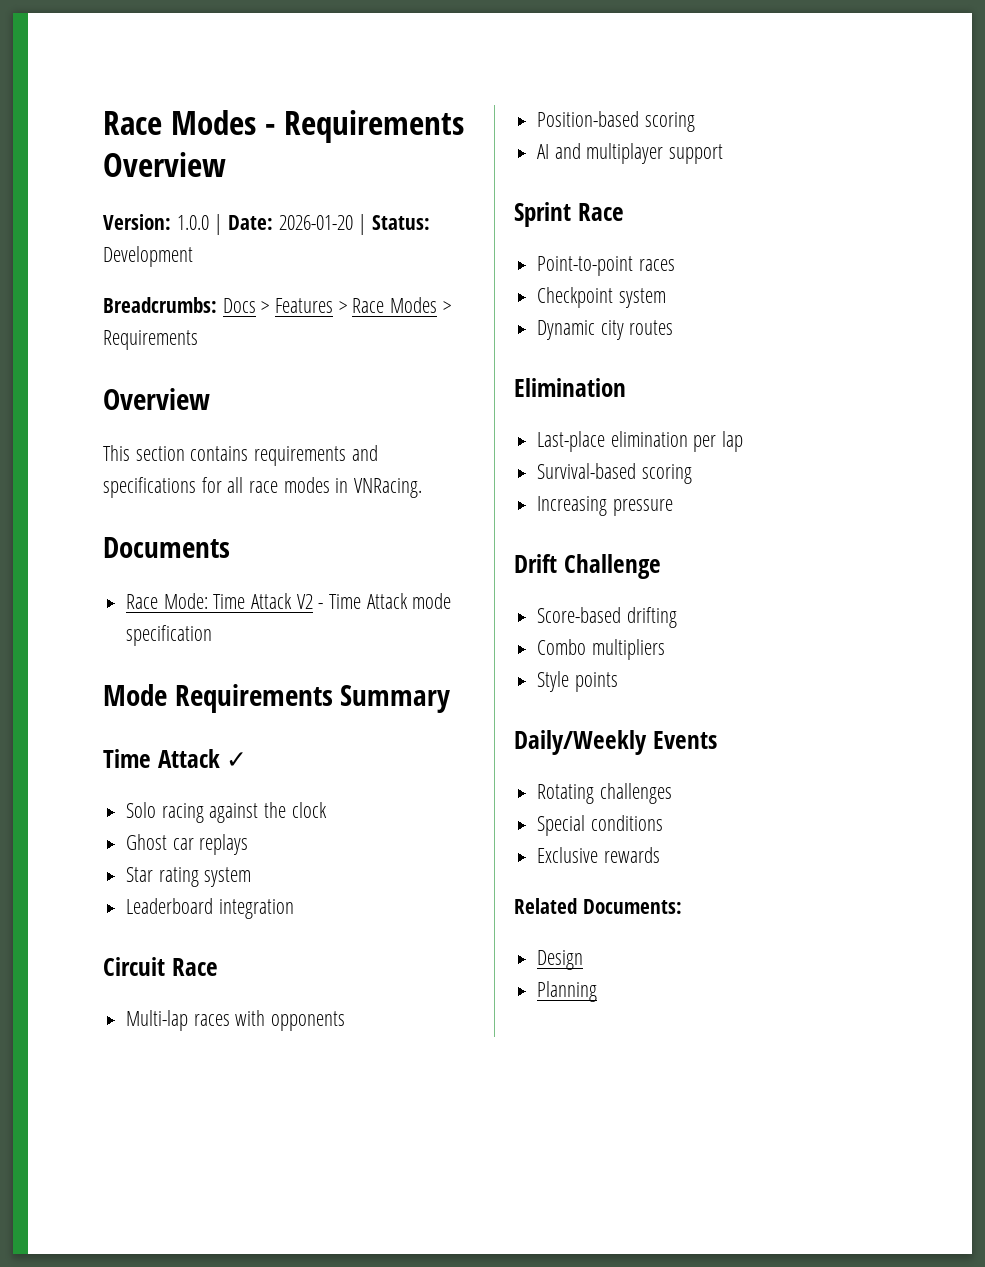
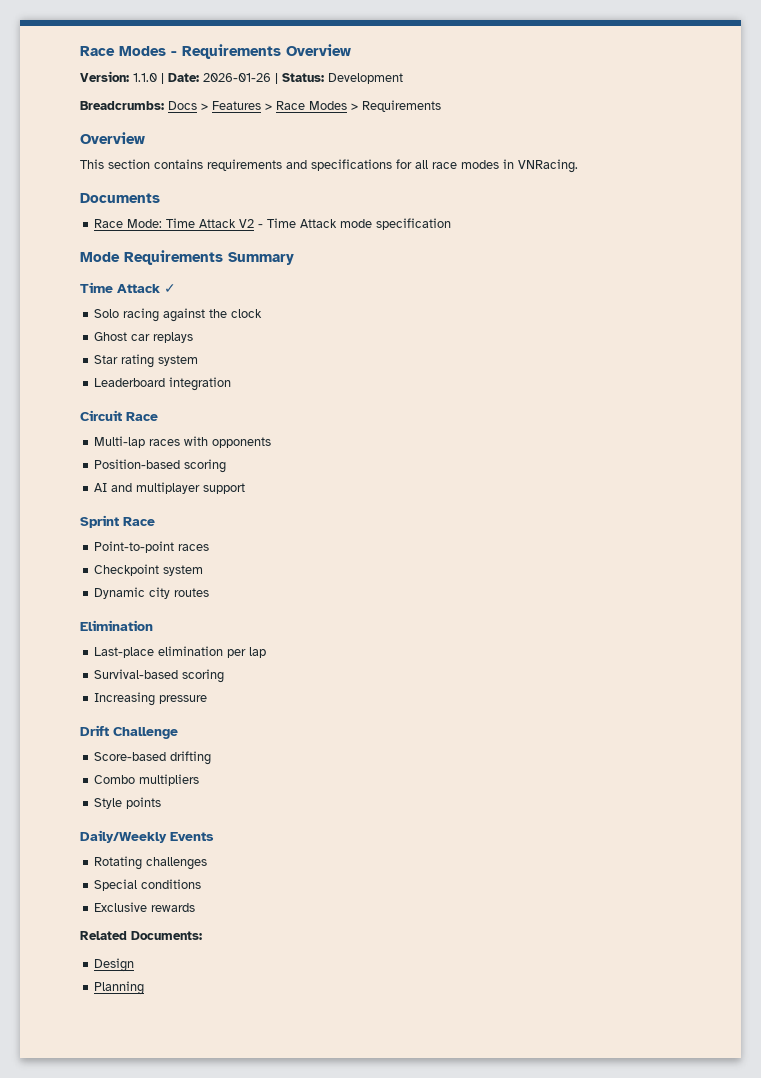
- Version: 1.0.0 | Date: 2026-01-20 | Status: Development
+ Version: 1.1.0 | Date: 2026-01-26 | Status: Development

